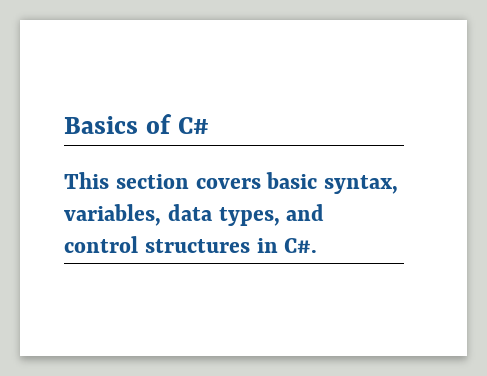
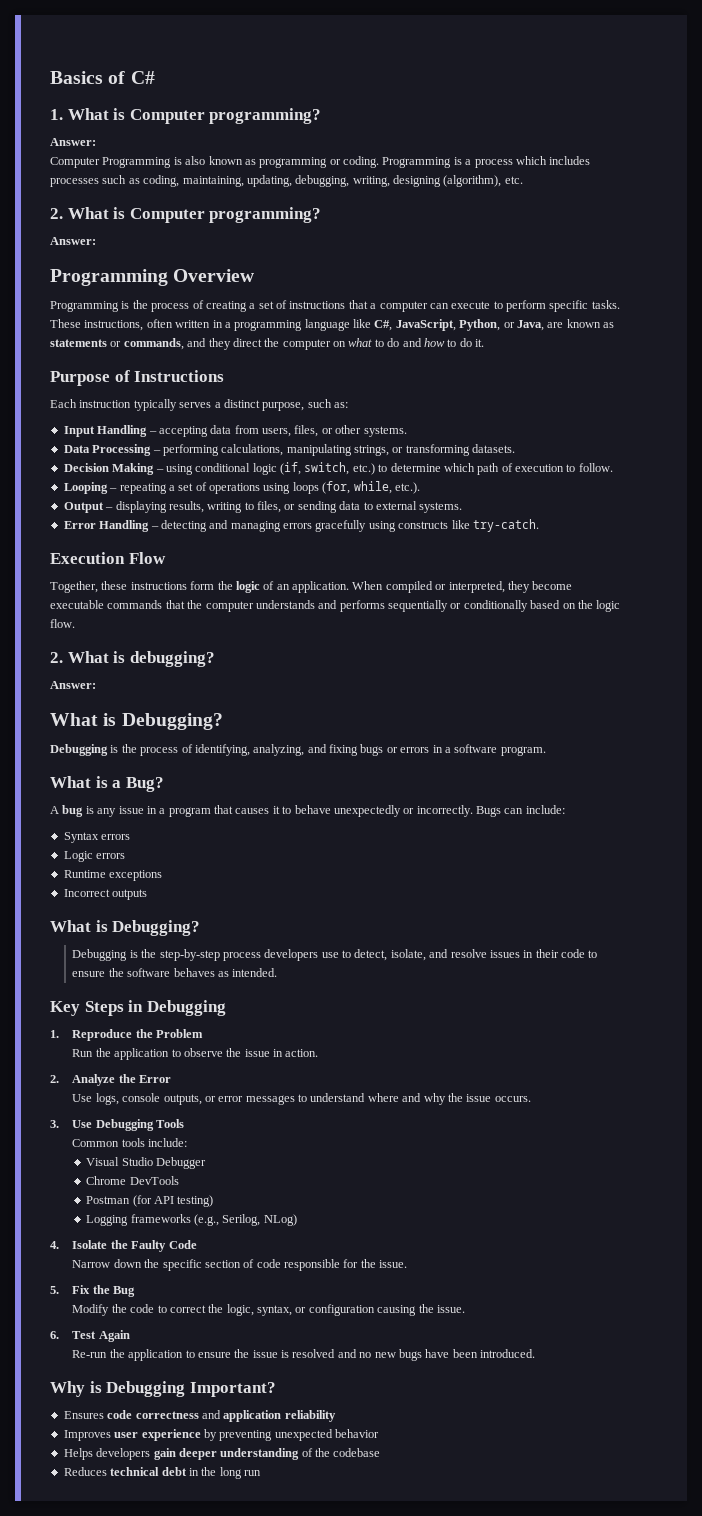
- This section covers basic syntax, variables, data types, and control structures in C#.
+ 1. What is Computer programming?
+ Answer:
+ Computer Programming is also known as programming or coding. Programming is a process which includes processes such as coding, maintaining, updating, debugging, writing, designing (algorithm), etc.
+ 2. What is Computer programming?
+ Answer:
+ Programming Overview
+ Programming is the process of creating a set of instructions that a computer can execute to perform specific tasks. These instructions, often written in a programming language like C#, JavaScript, Python, or Java, are known as statements or commands, and they direct the computer on what to do and how to do it.
+ Purpose of Instructions
+ Each instruction typically serves a distinct purpose, such as:
+ Input Handling – accepting data from users, files, or other systems.
+ Data Processing – performing calculations, manipulating strings, or transforming datasets.
+ Decision Making – using conditional logic (if, switch, etc.) to determine which path of execution to follow.
+ Looping – repeating a set of operations using loops (for, while, etc.).
+ Output – displaying results, writing to files, or sending data to external systems.
+ Error Handling – detecting and managing errors gracefully using constructs like try-catch.
+ Execution Flow
+ Together, these instructions form the logic of an application. When compiled or interpreted, they become executable commands that the computer understands and performs sequentially or conditionally based on the logic flow.
+ 2. What is debugging?
+ Answer:
+ What is Debugging?
+ Debugging is the process of identifying, analyzing, and fixing bugs or errors in a software program.
+ What is a Bug?
+ A bug is any issue in a program that causes it to behave unexpectedly or incorrectly. Bugs can include:
+ Syntax errors
+ Logic errors
+ Runtime exceptions
+ Incorrect outputs
+ What is Debugging?
+ Debugging is the step-by-step process developers use to detect, isolate, and resolve issues in their code to ensure the software behaves as intended.
+ Key Steps in Debugging
+ 1. Reproduce the Problem
+ Run the application to observe the issue in action.
+ 2. Analyze the Error
+ Use logs, console outputs, or error messages to understand where and why the issue occurs.
+ 3. Use Debugging Tools
+ Common tools include:
+ Visual Studio Debugger
+ Chrome DevTools
+ Postman (for API testing)
+ Logging frameworks (e.g., Serilog, NLog)
+ 4. Isolate the Faulty Code
+ Narrow down the specific section of code responsible for the issue.
+ 5. Fix the Bug
+ Modify the code to correct the logic, syntax, or configuration causing the issue.
+ 6. Test Again
+ Re-run the application to ensure the issue is resolved and no new bugs have been introduced.
+ Why is Debugging Important?
+ Ensures code correctness and application reliability
+ Improves user experience by preventing unexpected behavior
+ Helps developers gain deeper understanding of the codebase
+ Reduces technical debt in the long run

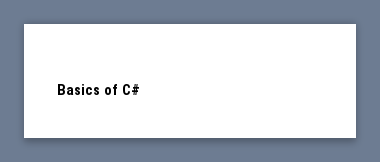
- 1. What is Computer programming?
- Answer:
- Computer Programming is also known as programming or coding. Programming is a process which includes processes such as coding, maintaining, updating, debugging, writing, designing (algorithm), etc.
- 2. What is Computer programming?
- Answer:
- Programming Overview
- Programming is the process of creating a set of instructions that a computer can execute to perform specific tasks. These instructions, often written in a programming language like C#, JavaScript, Python, or Java, are known as statements or commands, and they direct the computer on what to do and how to do it.
- Purpose of Instructions
- Each instruction typically serves a distinct purpose, such as:
- Input Handling – accepting data from users, files, or other systems.
- Data Processing – performing calculations, manipulating strings, or transforming datasets.
- Decision Making – using conditional logic (if, switch, etc.) to determine which path of execution to follow.
- Looping – repeating a set of operations using loops (for, while, etc.).
- Output – displaying results, writing to files, or sending data to external systems.
- Error Handling – detecting and managing errors gracefully using constructs like try-catch.
- Execution Flow
- Together, these instructions form the logic of an application. When compiled or interpreted, they become executable commands that the computer understands and performs sequentially or conditionally based on the logic flow.
- 2. What is debugging?
- Answer:
- What is Debugging?
- Debugging is the process of identifying, analyzing, and fixing bugs or errors in a software program.
- What is a Bug?
- A bug is any issue in a program that causes it to behave unexpectedly or incorrectly. Bugs can include:
- Syntax errors
- Logic errors
- Runtime exceptions
- Incorrect outputs
- What is Debugging?
- Debugging is the step-by-step process developers use to detect, isolate, and resolve issues in their code to ensure the software behaves as intended.
- Key Steps in Debugging
- 1. Reproduce the Problem
- Run the application to observe the issue in action.
- 2. Analyze the Error
- Use logs, console outputs, or error messages to understand where and why the issue occurs.
- 3. Use Debugging Tools
- Common tools include:
- Visual Studio Debugger
- Chrome DevTools
- Postman (for API testing)
- Logging frameworks (e.g., Serilog, NLog)
- 4. Isolate the Faulty Code
- Narrow down the specific section of code responsible for the issue.
- 5. Fix the Bug
- Modify the code to correct the logic, syntax, or configuration causing the issue.
- 6. Test Again
- Re-run the application to ensure the issue is resolved and no new bugs have been introduced.
- Why is Debugging Important?
- Ensures code correctness and application reliability
- Improves user experience by preventing unexpected behavior
- Helps developers gain deeper understanding of the codebase
- Reduces technical debt in the long run

